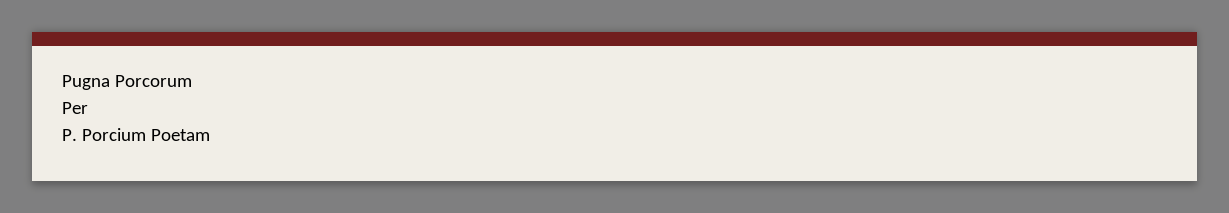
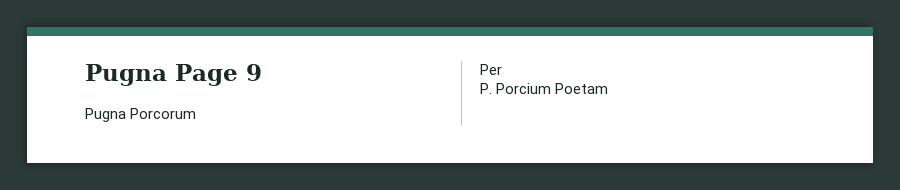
+ Pugna Page 9

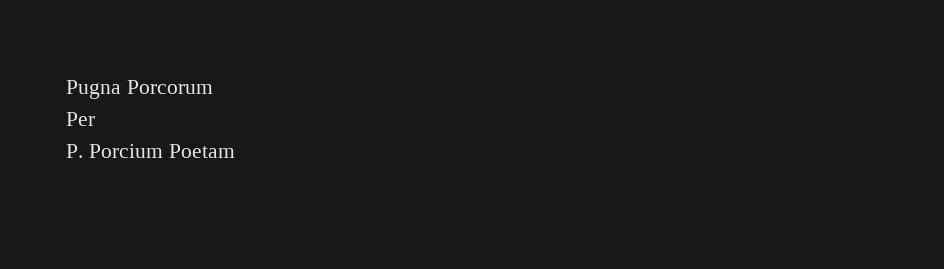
- Pugna Page 9

